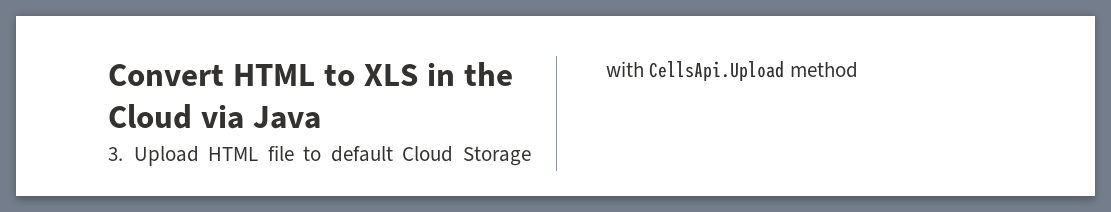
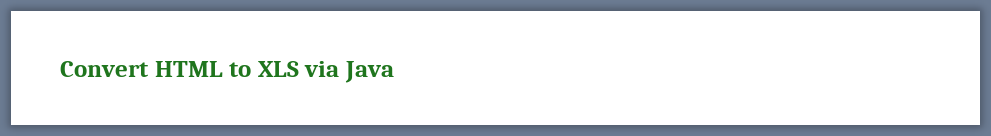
- Convert HTML to XLS in the Cloud via Java
+ Convert HTML to XLS via Java
- 3. Upload HTML file to default Cloud Storage with CellsApi.Upload method

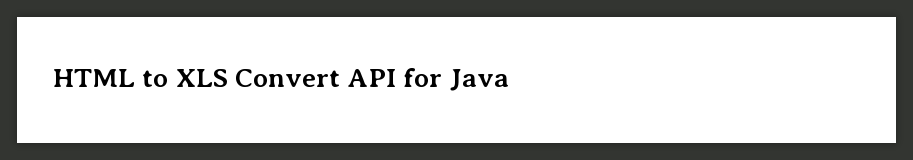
- Convert HTML to XLS via Java
+ HTML to XLS Convert API for Java

